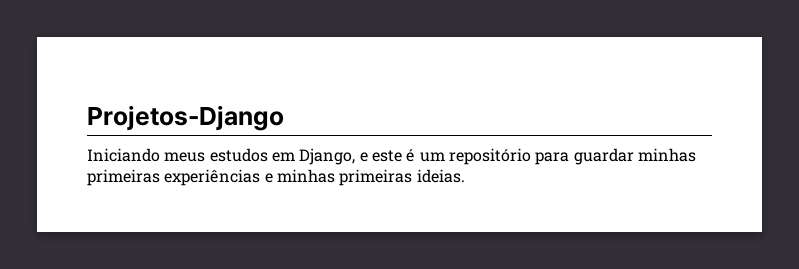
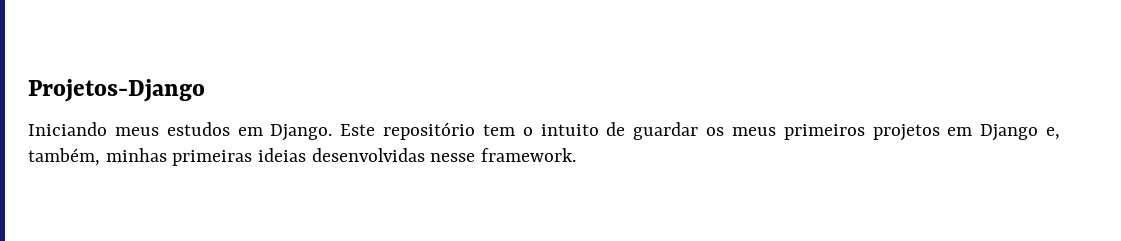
- Iniciando meus estudos em Django, e este é um repositório para guardar minhas primeiras experiências e minhas primeiras ideias.
+ Iniciando meus estudos em Django. Este repositório tem o intuito de guardar os meus primeiros projetos em Django e, também, minhas primeiras ideias desenvolvidas nesse framework.

